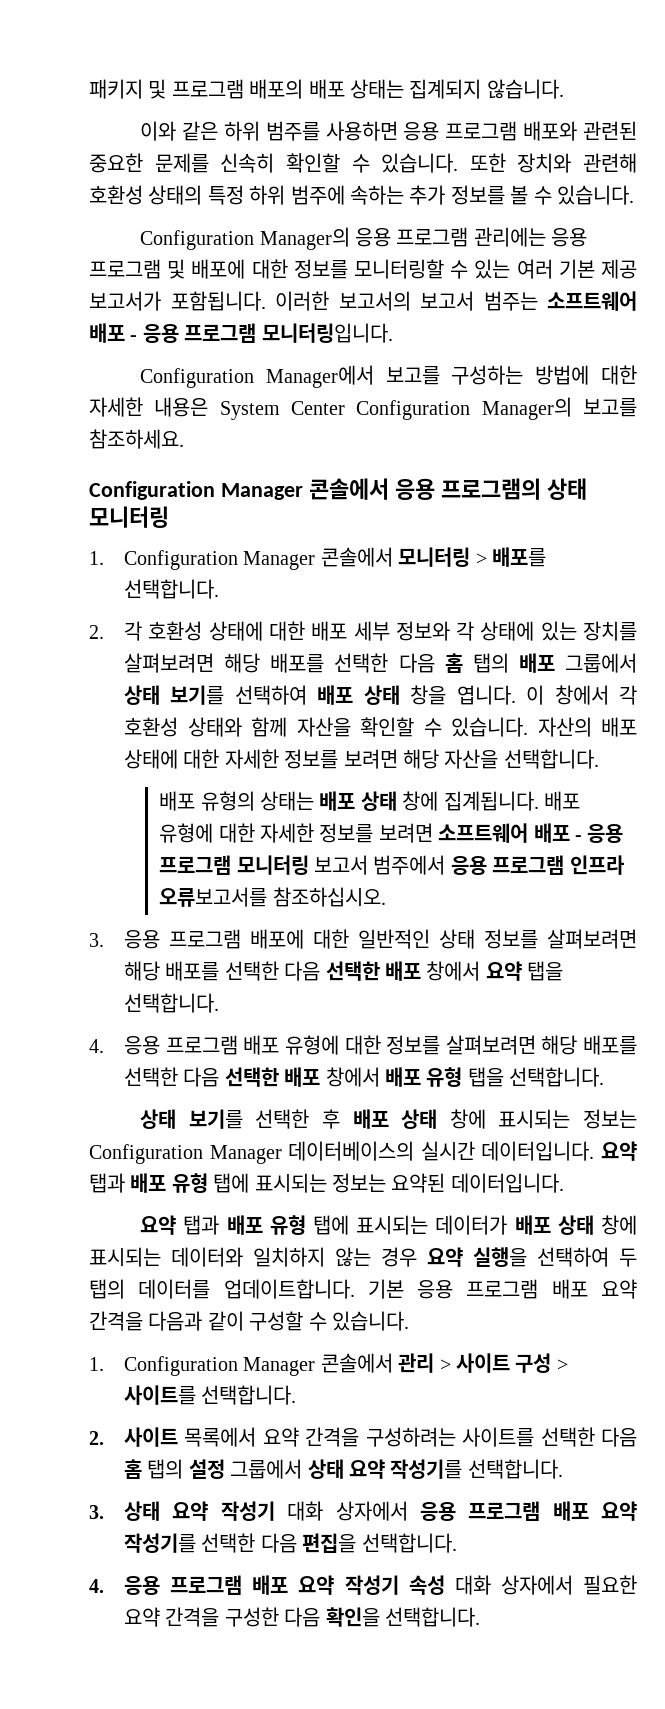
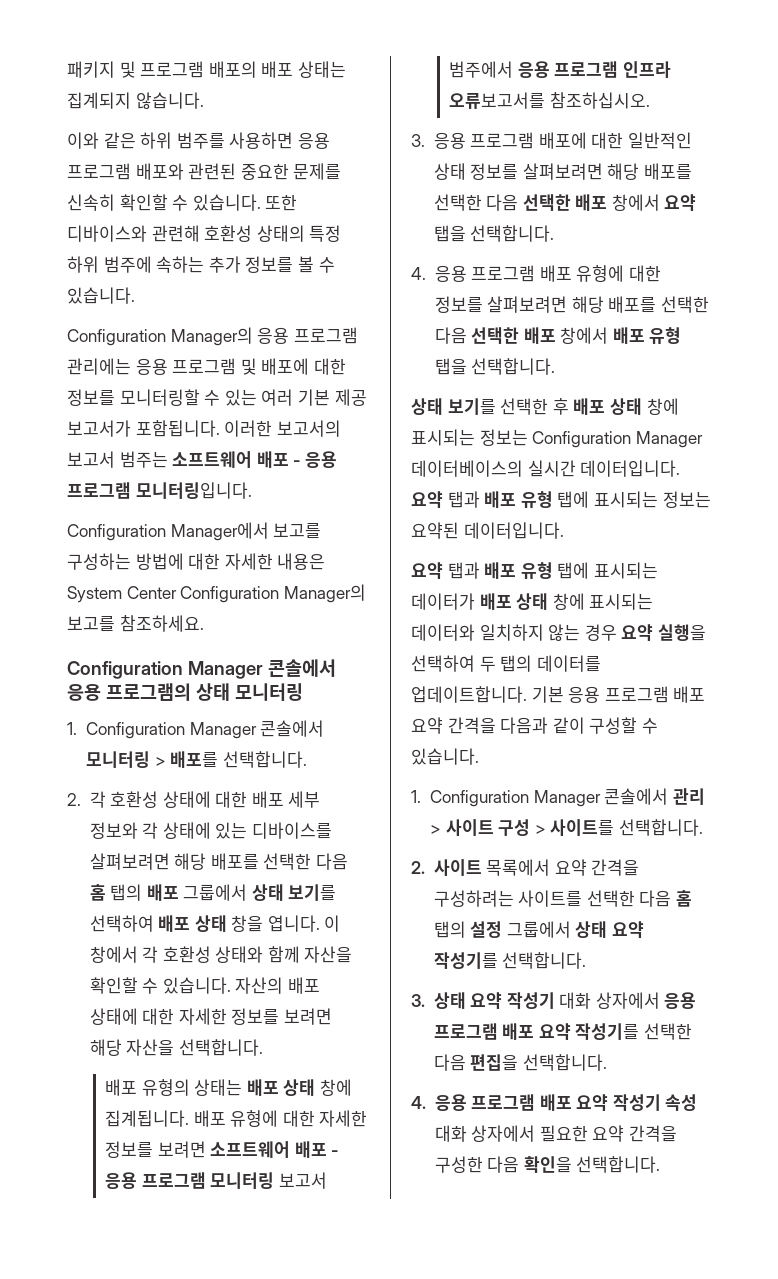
- 또한 장치와 관련해 호환성 상태의 특정 하위 범주에 속하는 추가 정보를 볼 수 있습니다.
+ 또한 디바이스와 관련해 호환성 상태의 특정 하위 범주에 속하는 추가 정보를 볼 수 있습니다.
- 2. 각 호환성 상태에 대한 배포 세부 정보와 각 상태에 있는 장치를 살펴보려면 해당 배포를 선택한 다음 홈 탭의 배포 그룹에서 상태 보기를 선택하여 배포 상태 창을 엽니다.
+ 2. 각 호환성 상태에 대한 배포 세부 정보와 각 상태에 있는 디바이스를 살펴보려면 해당 배포를 선택한 다음 홈 탭의 배포 그룹에서 상태 보기를 선택하여 배포 상태 창을 엽니다.

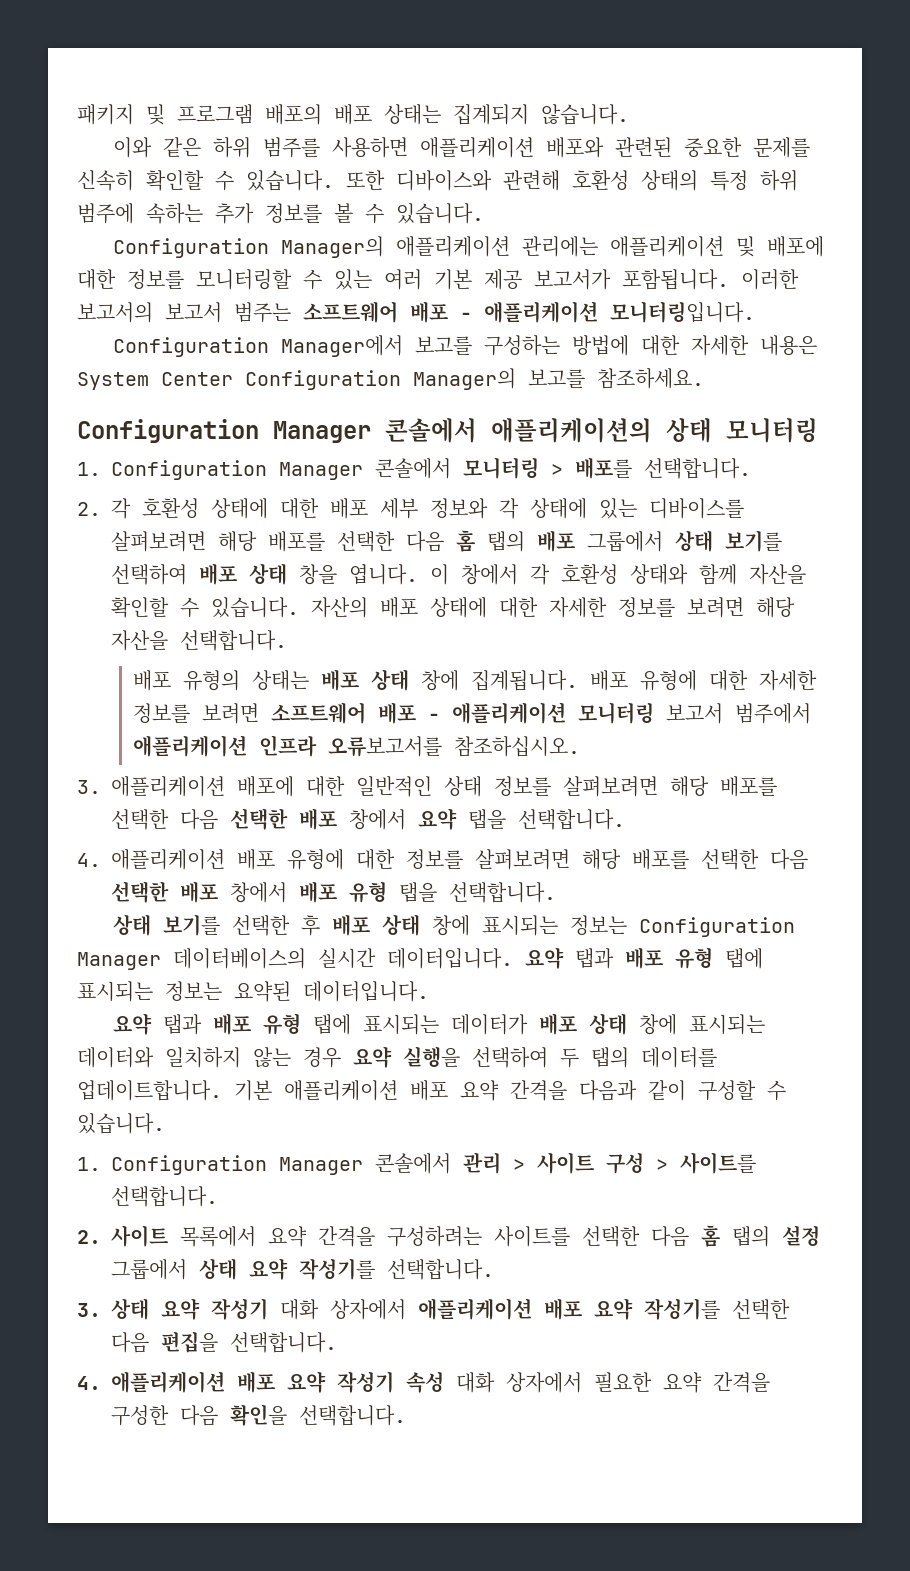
- 이와 같은 하위 범주를 사용하면 응용 프로그램 배포와 관련된 중요한 문제를 신속히 확인할 수 있습니다.
+ 이와 같은 하위 범주를 사용하면 애플리케이션 배포와 관련된 중요한 문제를 신속히 확인할 수 있습니다.
- Configuration Manager의 응용 프로그램 관리에는 응용 프로그램 및 배포에 대한 정보를 모니터링할 수 있는 여러 기본 제공 보고서가 포함됩니다.
+ Configuration Manager의 애플리케이션 관리에는 애플리케이션 및 배포에 대한 정보를 모니터링할 수 있는 여러 기본 제공 보고서가 포함됩니다.
- 이러한 보고서의 보고서 범주는 소프트웨어 배포 - 응용 프로그램 모니터링입니다.
+ 이러한 보고서의 보고서 범주는 소프트웨어 배포 - 애플리케이션 모니터링입니다.
- Configuration Manager 콘솔에서 응용 프로그램의 상태 모니터링
+ Configuration Manager 콘솔에서 애플리케이션의 상태 모니터링
- 배포 유형에 대한 자세한 정보를 보려면 소프트웨어 배포 - 응용 프로그램 모니터링 보고서 범주에서 응용 프로그램 인프라 오류보고서를 참조하십시오.
+ 배포 유형에 대한 자세한 정보를 보려면 소프트웨어 배포 - 애플리케이션 모니터링 보고서 범주에서 애플리케이션 인프라 오류보고서를 참조하십시오.
- 3. 응용 프로그램 배포에 대한 일반적인 상태 정보를 살펴보려면 해당 배포를 선택한 다음 선택한 배포 창에서 요약 탭을 선택합니다.
+ 3. 애플리케이션 배포에 대한 일반적인 상태 정보를 살펴보려면 해당 배포를 선택한 다음 선택한 배포 창에서 요약 탭을 선택합니다.
- 4. 응용 프로그램 배포 유형에 대한 정보를 살펴보려면 해당 배포를 선택한 다음 선택한 배포 창에서 배포 유형 탭을 선택합니다.
+ 4. 애플리케이션 배포 유형에 대한 정보를 살펴보려면 해당 배포를 선택한 다음 선택한 배포 창에서 배포 유형 탭을 선택합니다.
- 기본 응용 프로그램 배포 요약 간격을 다음과 같이 구성할 수 있습니다.
+ 기본 애플리케이션 배포 요약 간격을 다음과 같이 구성할 수 있습니다.
- 3. 상태 요약 작성기 대화 상자에서 응용 프로그램 배포 요약 작성기를 선택한 다음 편집을 선택합니다.
+ 3. 상태 요약 작성기 대화 상자에서 애플리케이션 배포 요약 작성기를 선택한 다음 편집을 선택합니다.
- 4. 응용 프로그램 배포 요약 작성기 속성 대화 상자에서 필요한 요약 간격을 구성한 다음 확인을 선택합니다.
+ 4. 애플리케이션 배포 요약 작성기 속성 대화 상자에서 필요한 요약 간격을 구성한 다음 확인을 선택합니다.

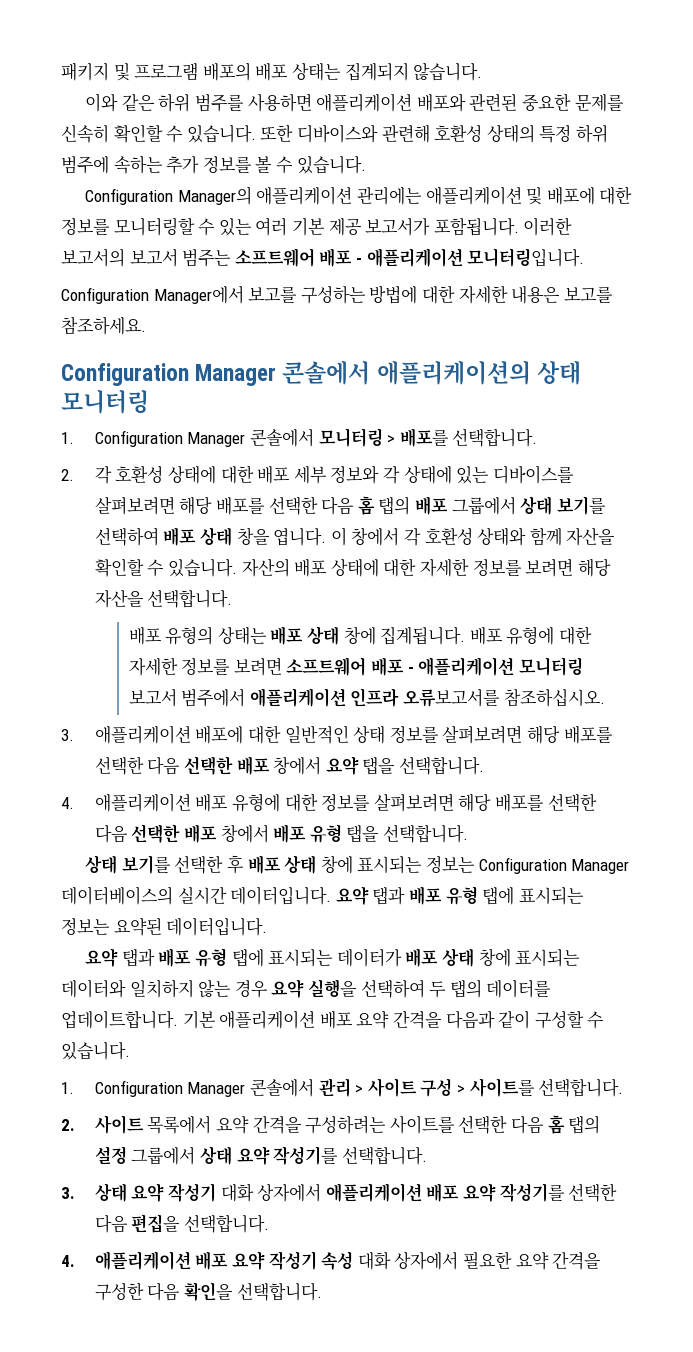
- Configuration Manager에서 보고를 구성하는 방법에 대한 자세한 내용은 System Center Configuration Manager의 보고를 참조하세요.
+ Configuration Manager에서 보고를 구성하는 방법에 대한 자세한 내용은 보고를 참조하세요.

